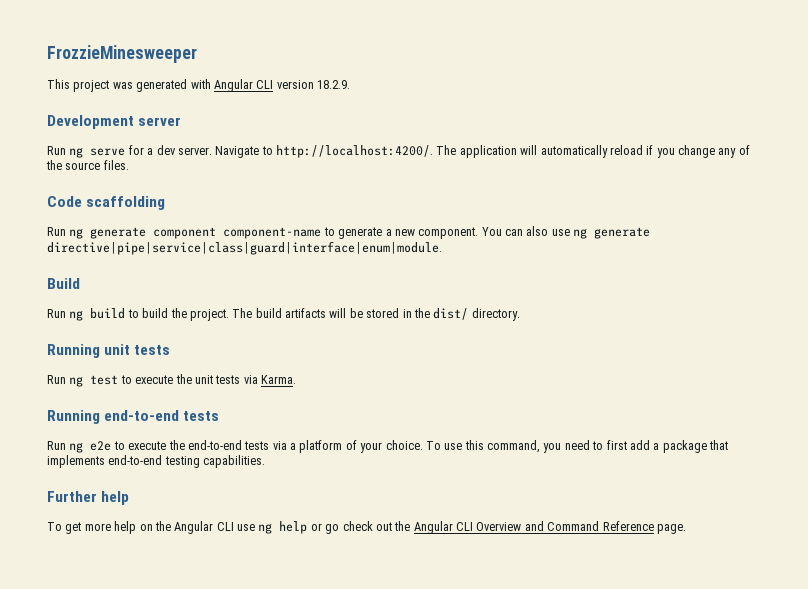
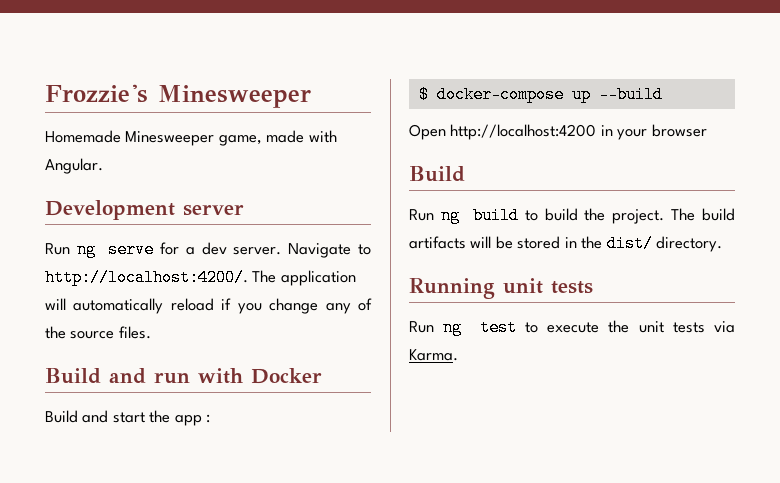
- FrozzieMinesweeper
- This project was generated with Angular CLI version 18.2.9.
+ Frozzie's Minesweeper
+ Homemade Minesweeper game, made with Angular.
- Code scaffolding
- Run ng generate component component-name to generate a new component. You can also use ng generate directive|pipe|service|class|guard|interface|enum|module.
+ Build and run with Docker
+ Build and start the app :
+ $ docker-compose up --build
+ Open http://localhost:4200 in your browser
- Running end-to-end tests
- Run ng e2e to execute the end-to-end tests via a platform of your choice. To use this command, you need to first add a package that implements end-to-end testing capabilities.
- Further help
- To get more help on the Angular CLI use ng help or go check out the Angular CLI Overview and Command Reference page.

